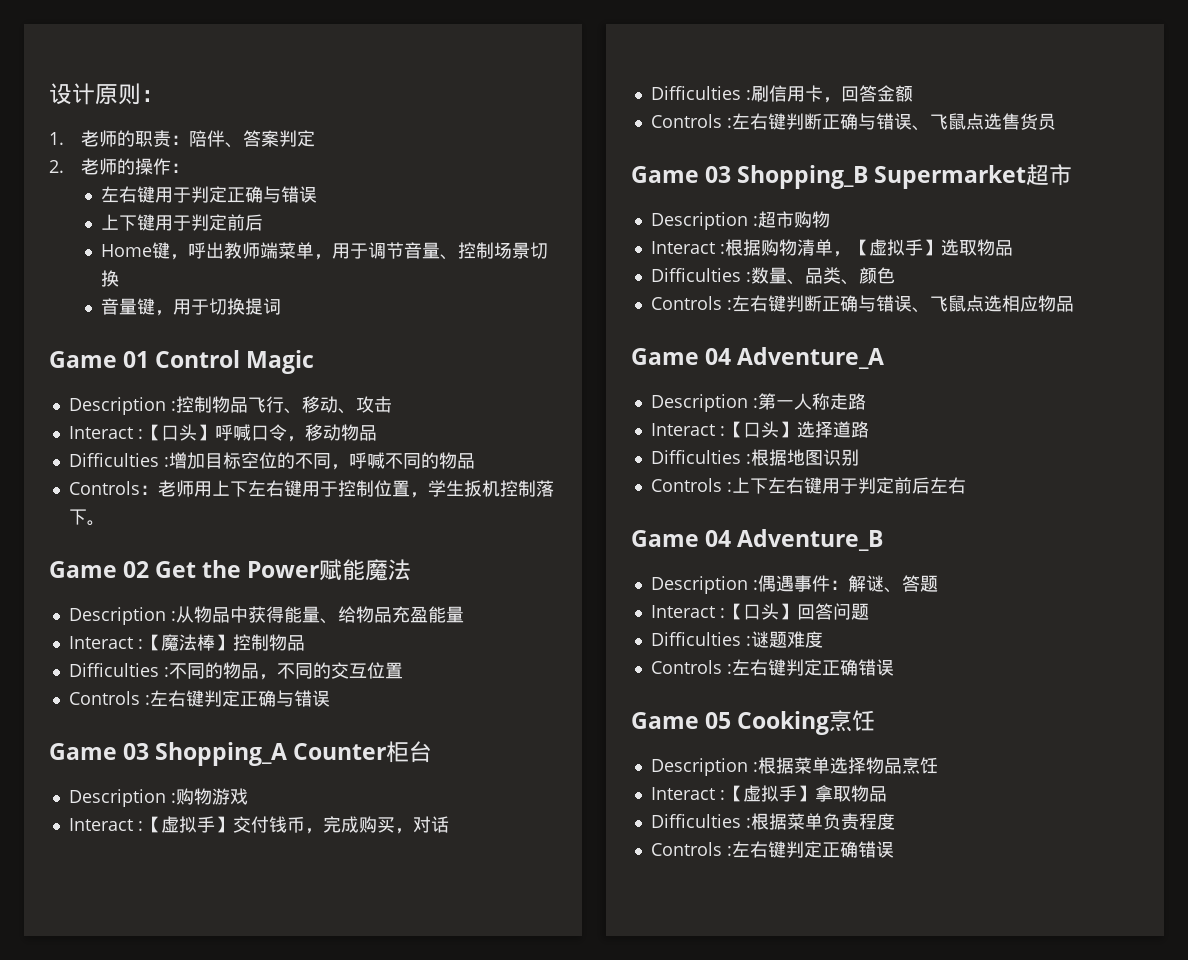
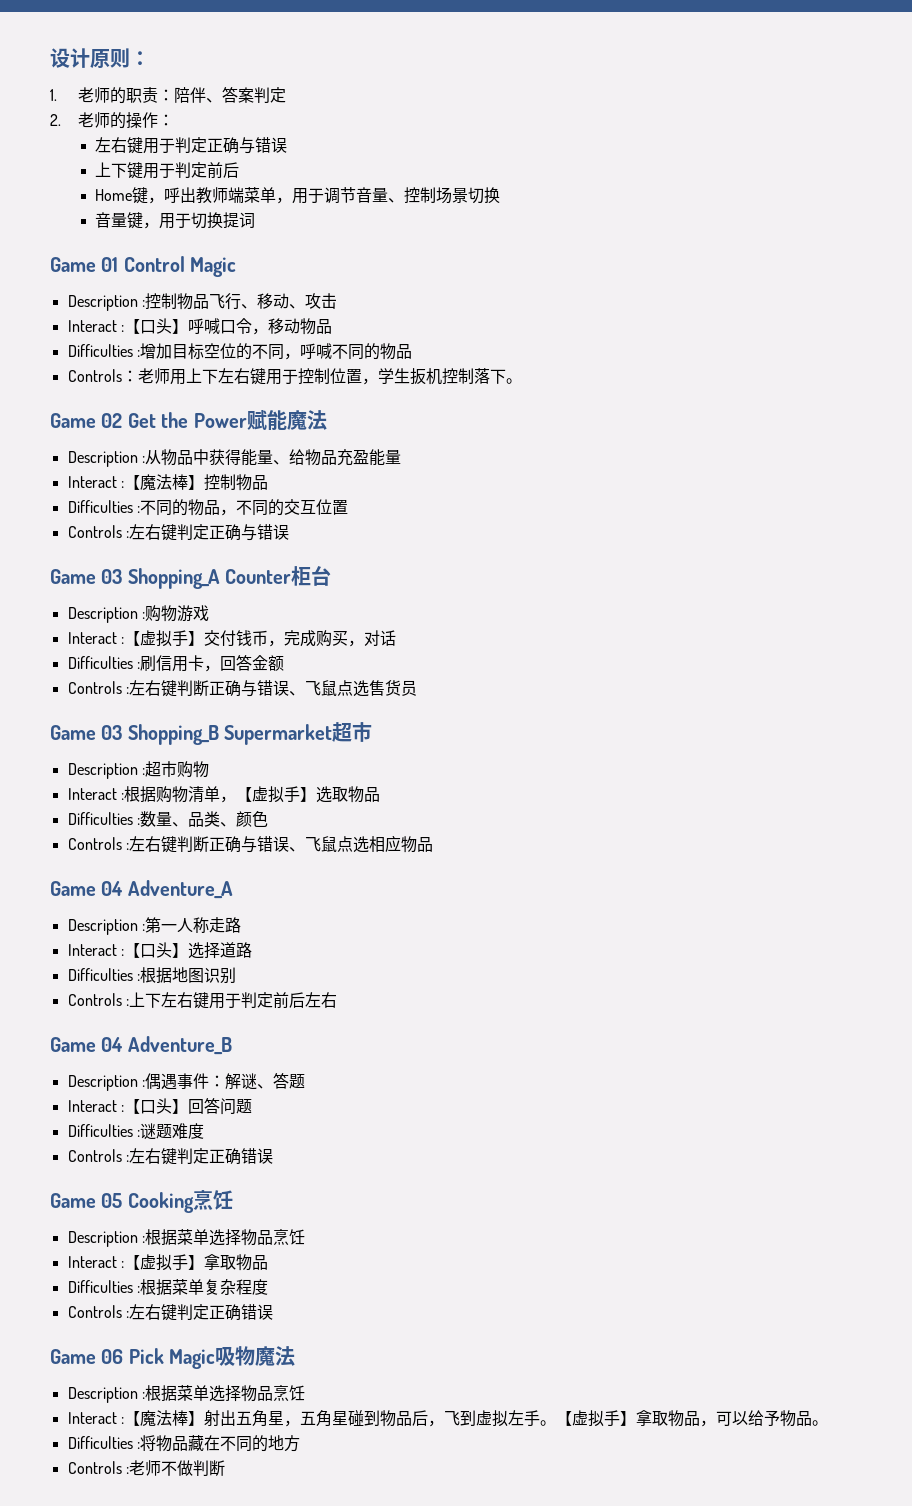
- Difficulties :根据菜单负责程度
+ Difficulties :根据菜单复杂程度
+ Game 06 Pick Magic吸物魔法
+ Description :根据菜单选择物品烹饪
+ Interact :【魔法棒】射出五角星，五角星碰到物品后，飞到虚拟左手。【虚拟手】拿取物品，可以给予物品。
+ Difficulties :将物品藏在不同的地方
+ Controls :老师不做判断

